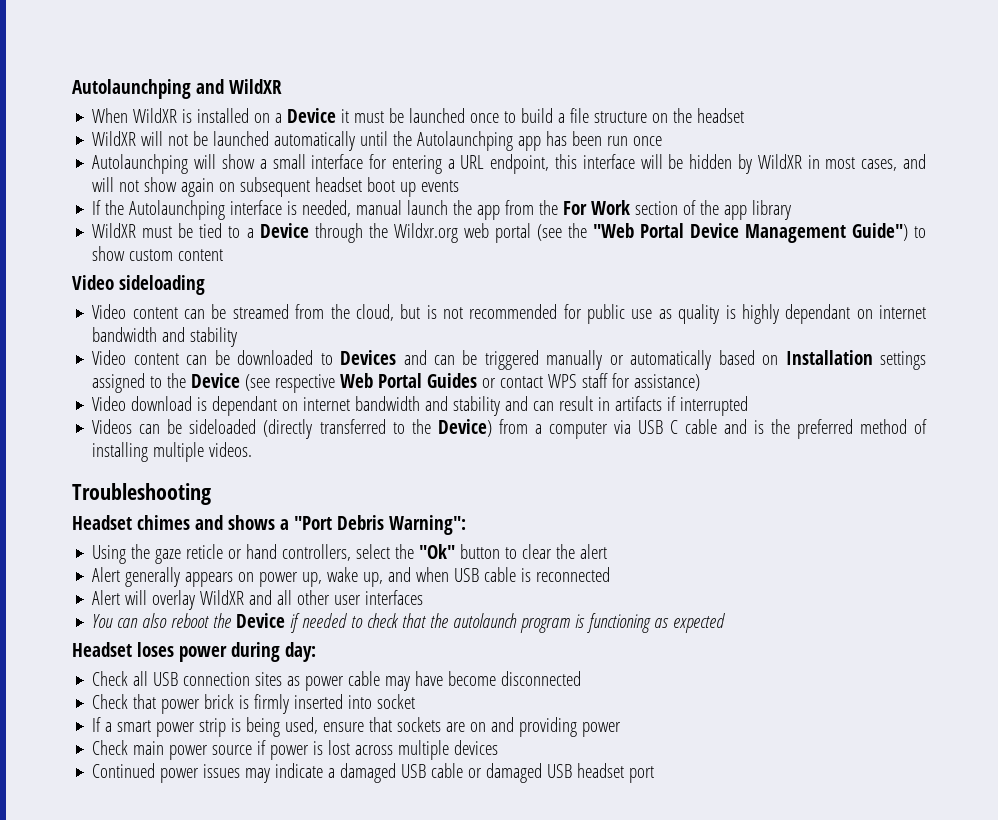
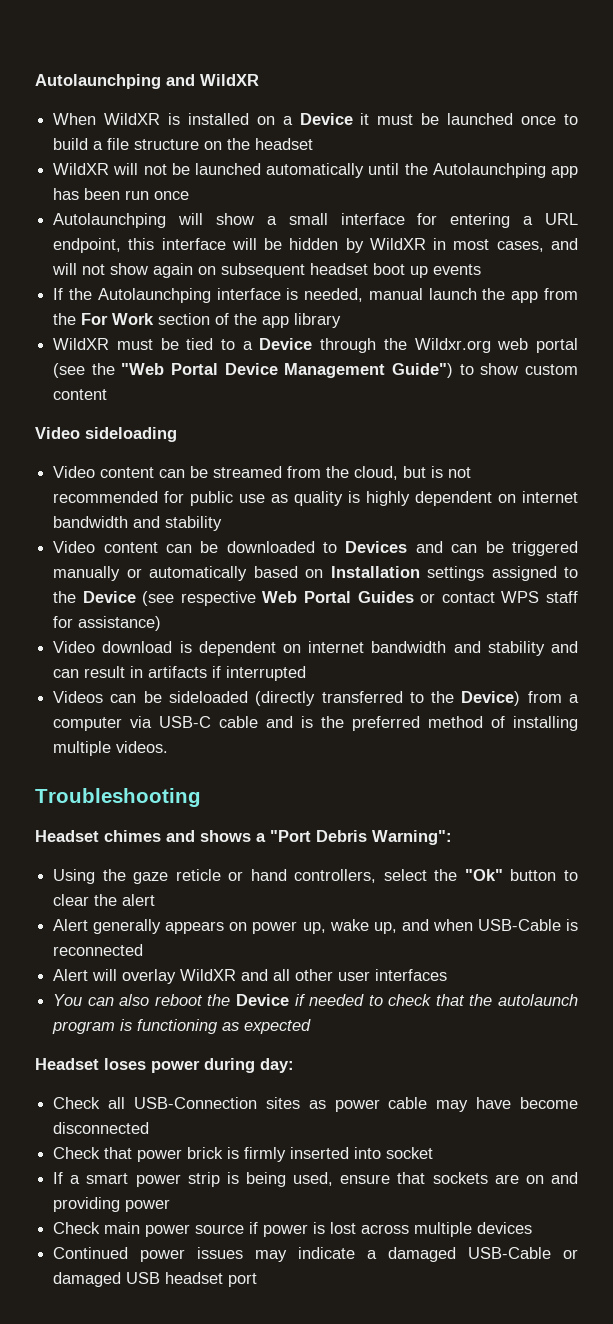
- Video content can be streamed from the cloud, but is not recommended for public use as quality is highly dependant on internet bandwidth and stability
+ Video content can be streamed from the cloud, but is not recommended for public use as quality is highly dependent on internet bandwidth and stability
- Video download is dependant on internet bandwidth and stability and can result in artifacts if interrupted
+ Video download is dependent on internet bandwidth and stability and can result in artifacts if interrupted
- Videos can be sideloaded (directly transferred to the Device) from a computer via USB C cable and is the preferred method of installing multiple videos.
+ Videos can be sideloaded (directly transferred to the Device) from a computer via USB-C cable and is the preferred method of installing multiple videos.
- Alert generally appears on power up, wake up, and when USB cable is reconnected
+ Alert generally appears on power up, wake up, and when USB-Cable is reconnected
- Check all USB connection sites as power cable may have become disconnected
+ Check all USB-Connection sites as power cable may have become disconnected
- Continued power issues may indicate a damaged USB cable or damaged USB headset port
+ Continued power issues may indicate a damaged USB-Cable or damaged USB headset port

